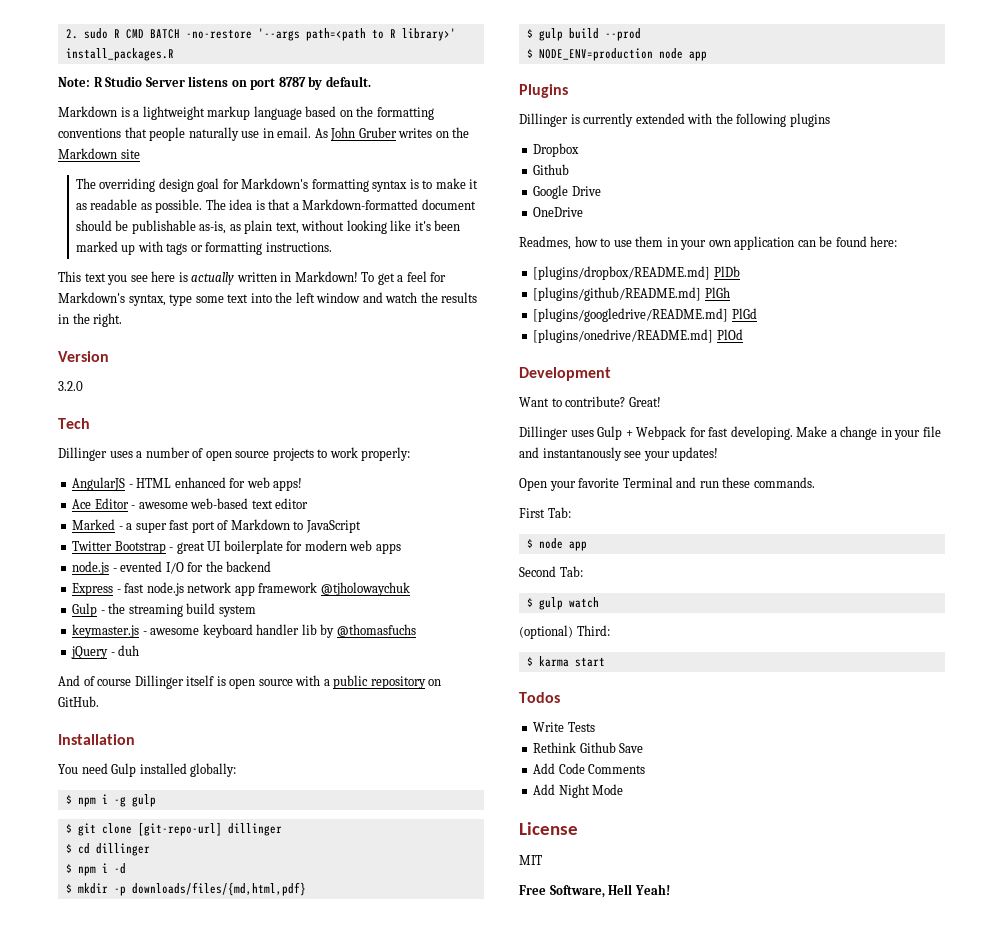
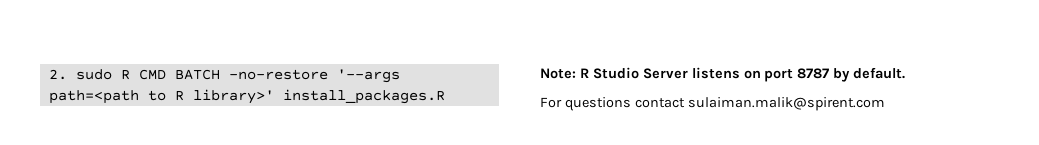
- Markdown is a lightweight markup language based on the formatting conventions that people naturally use in email. As John Gruber writes on the Markdown site
- The overriding design goal for Markdown's formatting syntax is to make it as readable as possible. The idea is that a Markdown-formatted document should be publishable as-is, as plain text, without looking like it's been marked up with tags or formatting instructions.
- This text you see here is actually written in Markdown! To get a feel for Markdown's syntax, type some text into the left window and watch the results in the right.
- Version
- 3.2.0
- Tech
- Dillinger uses a number of open source projects to work properly:
- AngularJS - HTML enhanced for web apps!
- Ace Editor - awesome web-based text editor
- Marked - a super fast port of Markdown to JavaScript
- Twitter Bootstrap - great UI boilerplate for modern web apps
- node.js - evented I/O for the backend
- Express - fast node.js network app framework @tjholowaychuk
- Gulp - the streaming build system
- keymaster.js - awesome keyboard handler lib by @thomasfuchs
- jQuery - duh
- And of course Dillinger itself is open source with a public repository on GitHub.
- Installation
- You need Gulp installed globally:
- $ npm i -g gulp
- $ git clone [git-repo-url] dillinger
- $ cd dillinger
- $ npm i -d
- $ mkdir -p downloads/files/{md,html,pdf}
- $ gulp build --prod
- $ NODE_ENV=production node app
- Plugins
- Dillinger is currently extended with the following plugins
- Dropbox
- Github
- Google Drive
- OneDrive
- Readmes, how to use them in your own application can be found here:
- [plugins/dropbox/README.md] PlDb
- [plugins/github/README.md] PlGh
- [plugins/googledrive/README.md] PlGd
- [plugins/onedrive/README.md] PlOd
- Development
- Want to contribute? Great!
- Dillinger uses Gulp + Webpack for fast developing. Make a change in your file and instantanously see your updates!
- Open your favorite Terminal and run these commands.
- First Tab:
- $ node app
- Second Tab:
- $ gulp watch
- (optional) Third:
- $ karma start
- Todos
- Write Tests
- Rethink Github Save
- Add Code Comments
- Add Night Mode
- License
- MIT
- Free Software, Hell Yeah!
+ For questions contact sulaiman.malik@spirent.com

